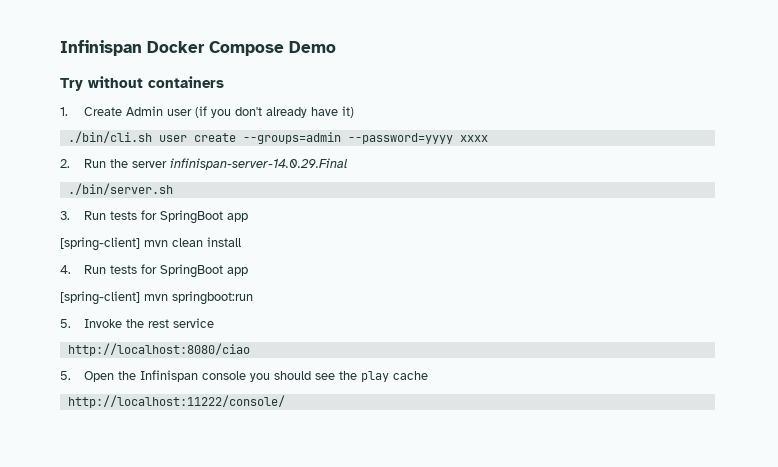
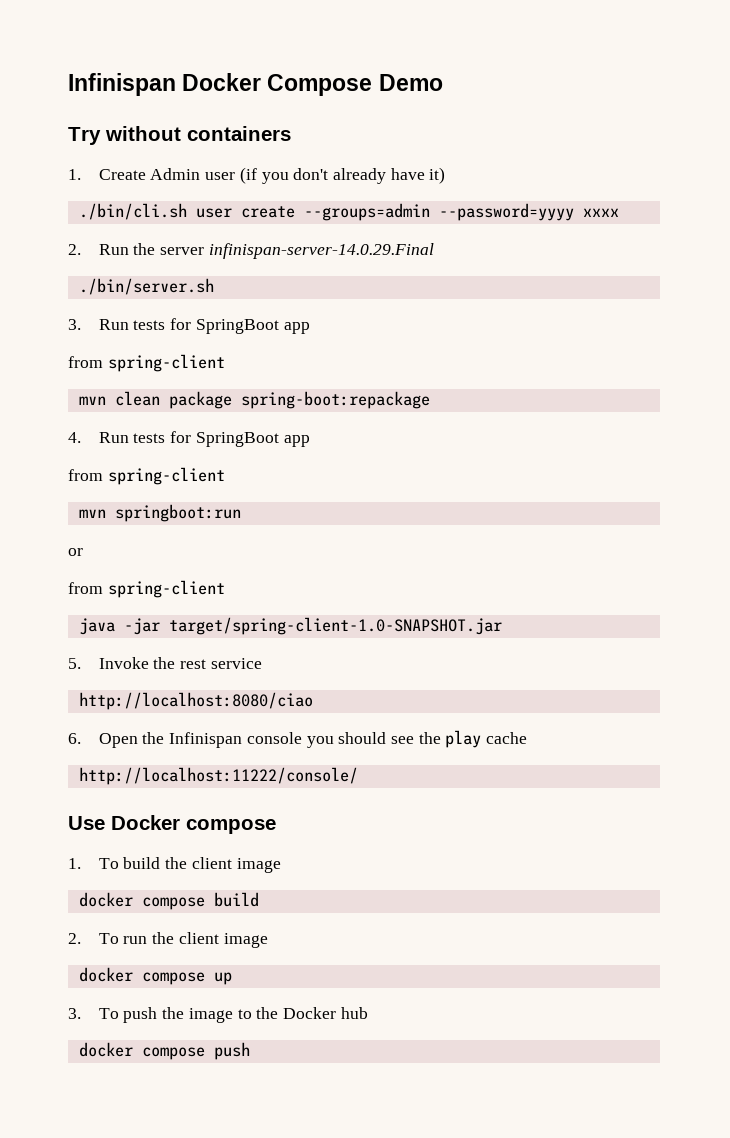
  3. Run tests for SpringBoot app
- [spring-client] mvn clean install
+ from spring-client
+ mvn clean package spring-boot:repackage
  4. Run tests for SpringBoot app
- [spring-client] mvn springboot:run
+ from spring-client
+ mvn springboot:run
+ or
+ from spring-client
+ java -jar target/spring-client-1.0-SNAPSHOT.jar
- 5. Open the Infinispan console you should see the play cache
+ 6. Open the Infinispan console you should see the play cache
+ Use Docker compose
+ 1. To build the client image
+ docker compose build
+ 2. To run the client image
+ docker compose up
+ 3. To push the image to the Docker hub
+ docker compose push

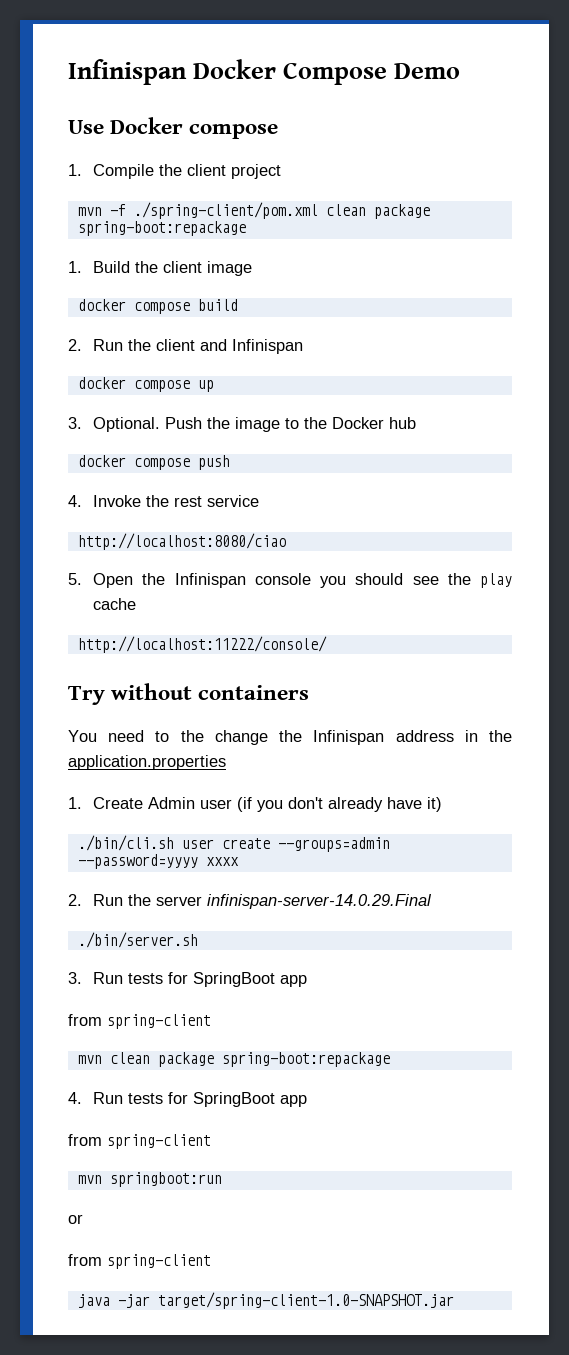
+ Use Docker compose
+ 1. Compile the client project
+ mvn -f ./spring-client/pom.xml clean package spring-boot:repackage
+ 1. Build the client image
+ docker compose build
+ 2. Run the client and Infinispan
+ docker compose up
+ 3. Optional. Push the image to the Docker hub
+ docker compose push
+ 4. Invoke the rest service
+ http://localhost:8080/ciao
+ 5. Open the Infinispan console you should see the play cache
+ http://localhost:11222/console/
  Try without containers
+ You need to the change the Infinispan address in the application.properties
- 5. Invoke the rest service
- http://localhost:8080/ciao
- 6. Open the Infinispan console you should see the play cache
- http://localhost:11222/console/
- Use Docker compose
- 1. To build the client image
- docker compose build
- 2. To run the client image
- docker compose up
- 3. To push the image to the Docker hub
- docker compose push

